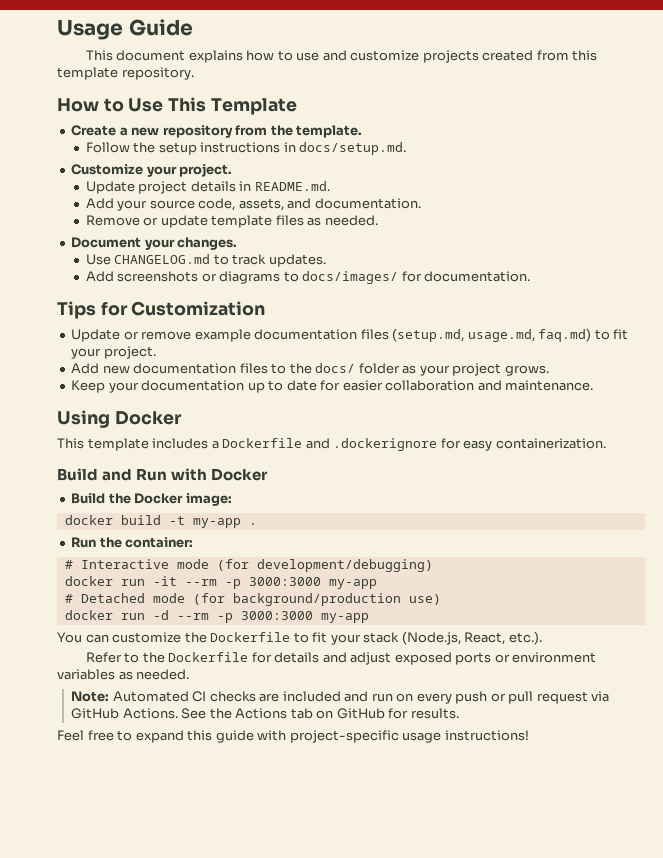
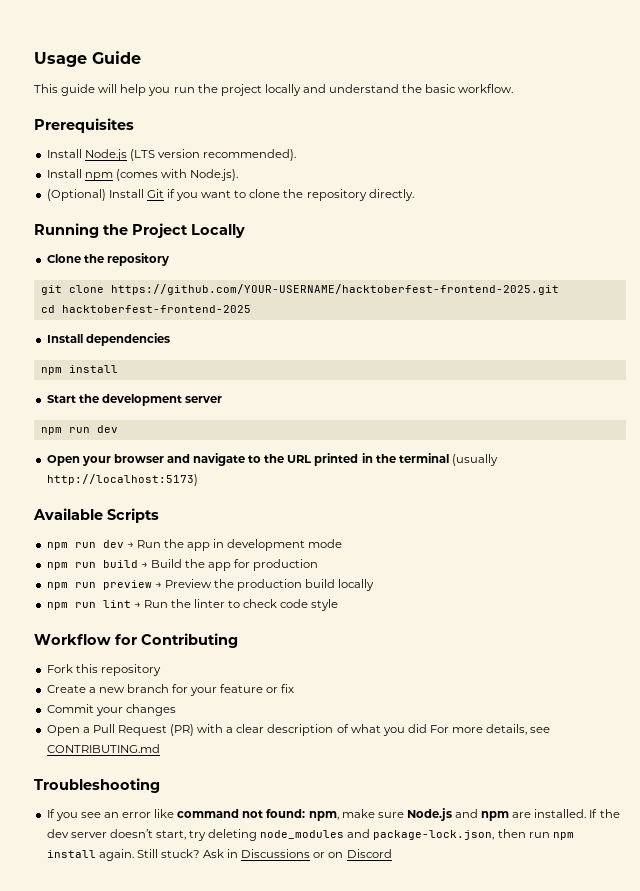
- This document explains how to use and customize projects created from this template repository.
- How to Use This Template
- Create a new repository from the template.
- Follow the setup instructions in docs/setup.md.
- Customize your project.
- Update project details in README.md.
- Add your source code, assets, and documentation.
- Remove or update template files as needed.
- Document your changes.
- Use CHANGELOG.md to track updates.
- Add screenshots or diagrams to docs/images/ for documentation.
- Tips for Customization
- Update or remove example documentation files (setup.md, usage.md, faq.md) to fit your project.
- Add new documentation files to the docs/ folder as your project grows.
- Keep your documentation up to date for easier collaboration and maintenance.
- Using Docker
- This template includes a Dockerfile and .dockerignore for easy containerization.
- Build and Run with Docker
- Build the Docker image:
- docker build -t my-app .
- Run the container:
- # Interactive mode (for development/debugging)
- docker run -it --rm -p 3000:3000 my-app
- # Detached mode (for background/production use)
- docker run -d --rm -p 3000:3000 my-app
- You can customize the Dockerfile to fit your stack (Node.js, React, etc.).
- Refer to the Dockerfile for details and adjust exposed ports or environment variables as needed.
- Note: Automated CI checks are included and run on every push or pull request via GitHub Actions. See the Actions tab on GitHub for results.
- Feel free to expand this guide with project-specific usage instructions!
+ This guide will help you run the project locally and understand the basic workflow.
+ Prerequisites
+ Install Node.js (LTS version recommended).
+ Install npm (comes with Node.js).
+ (Optional) Install Git if you want to clone the repository directly.
+ Running the Project Locally
+ Clone the repository
+ git clone https://github.com/YOUR-USERNAME/hacktoberfest-frontend-2025.git
+ cd hacktoberfest-frontend-2025
+ Install dependencies
+ npm install
+ Start the development server
+ npm run dev
+ Open your browser and navigate to the URL printed in the terminal (usually http://localhost:5173)
+ Available Scripts
+ npm run dev → Run the app in development mode
+ npm run build → Build the app for production
+ npm run preview → Preview the production build locally
+ npm run lint → Run the linter to check code style
+ Workflow for Contributing
+ Fork this repository
+ Create a new branch for your feature or fix
+ Commit your changes
+ Open a Pull Request (PR) with a clear description of what you did For more details, see CONTRIBUTING.md
+ Troubleshooting
+ If you see an error like command not found: npm, make sure Node.js and npm are installed. If the dev server doesn’t start, try deleting node_modules and package-lock.json, then run npm install again. Still stuck? Ask in Discussions or on Discord

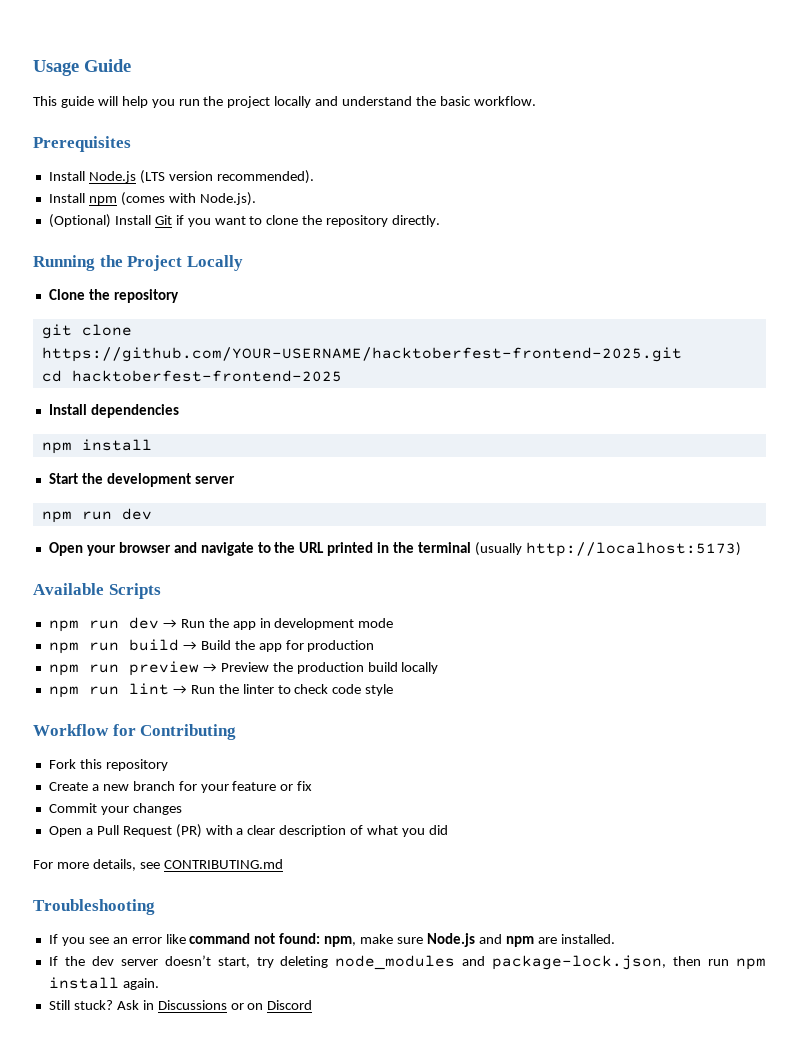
- Open a Pull Request (PR) with a clear description of what you did For more details, see CONTRIBUTING.md
+ Open a Pull Request (PR) with a clear description of what you did
+ For more details, see CONTRIBUTING.md
- If you see an error like command not found: npm, make sure Node.js and npm are installed. If the dev server doesn’t start, try deleting node_modules and package-lock.json, then run npm install again. Still stuck?
+ If you see an error like command not found: npm, make sure Node.js and npm are installed.
+ If the dev server doesn’t start, try deleting node_modules and package-lock.json, then run npm install again.
+ Still stuck?

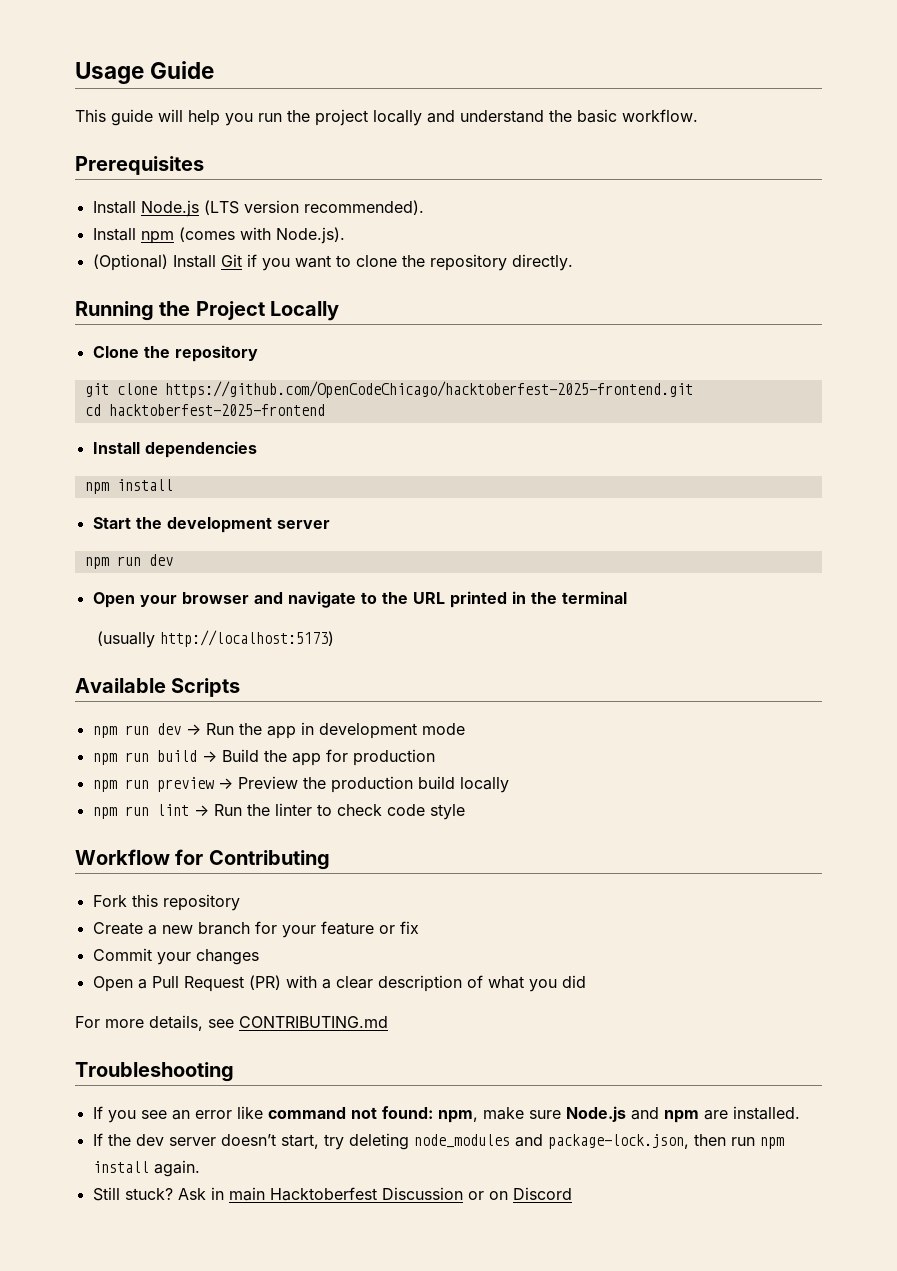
- git clone https://github.com/YOUR-USERNAME/hacktoberfest-frontend-2025.git
+ git clone https://github.com/OpenCodeChicago/hacktoberfest-2025-frontend.git
- cd hacktoberfest-frontend-2025
+ cd hacktoberfest-2025-frontend
- Open your browser and navigate to the URL printed in the terminal (usually http://localhost:5173)
+ Open your browser and navigate to the URL printed in the terminal
+ (usually http://localhost:5173)
- Ask in Discussions or on Discord
+ Ask in main Hacktoberfest Discussion or on Discord

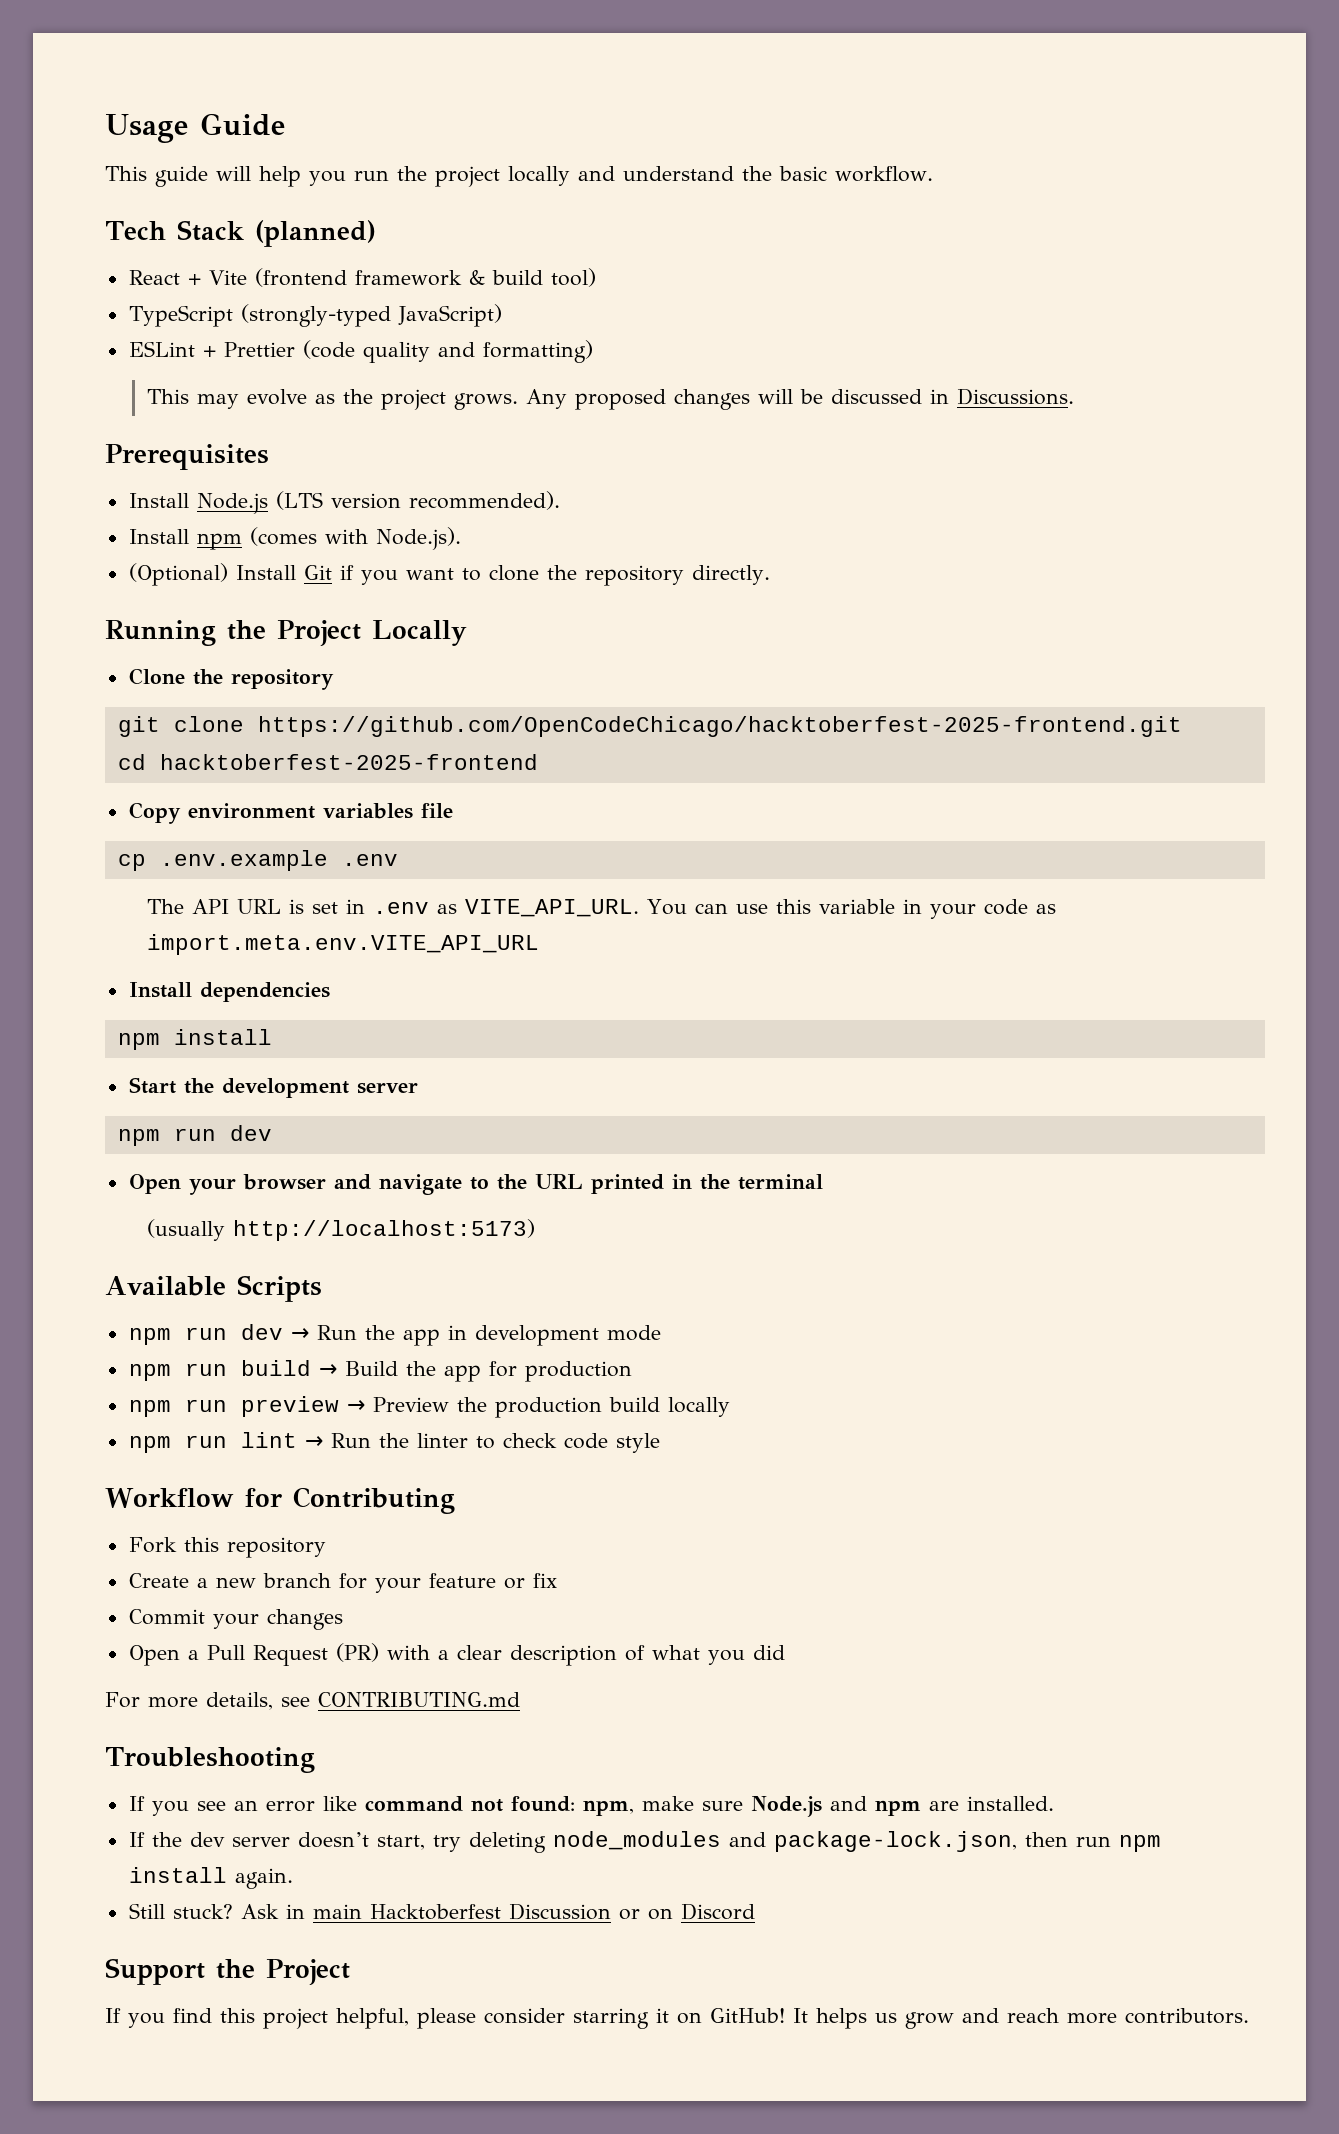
+ Tech Stack (planned)
+ React + Vite (frontend framework & build tool)
+ TypeScript (strongly-typed JavaScript)
+ ESLint + Prettier (code quality and formatting)
+ This may evolve as the project grows. Any proposed changes will be discussed in Discussions.
+ Copy environment variables file
+ cp .env.example .env
+ The API URL is set in .env as VITE_API_URL. You can use this variable in your code as import.meta.env.VITE_API_URL
+ Support the Project
+ If you find this project helpful, please consider starring it on GitHub! It helps us grow and reach more contributors.

